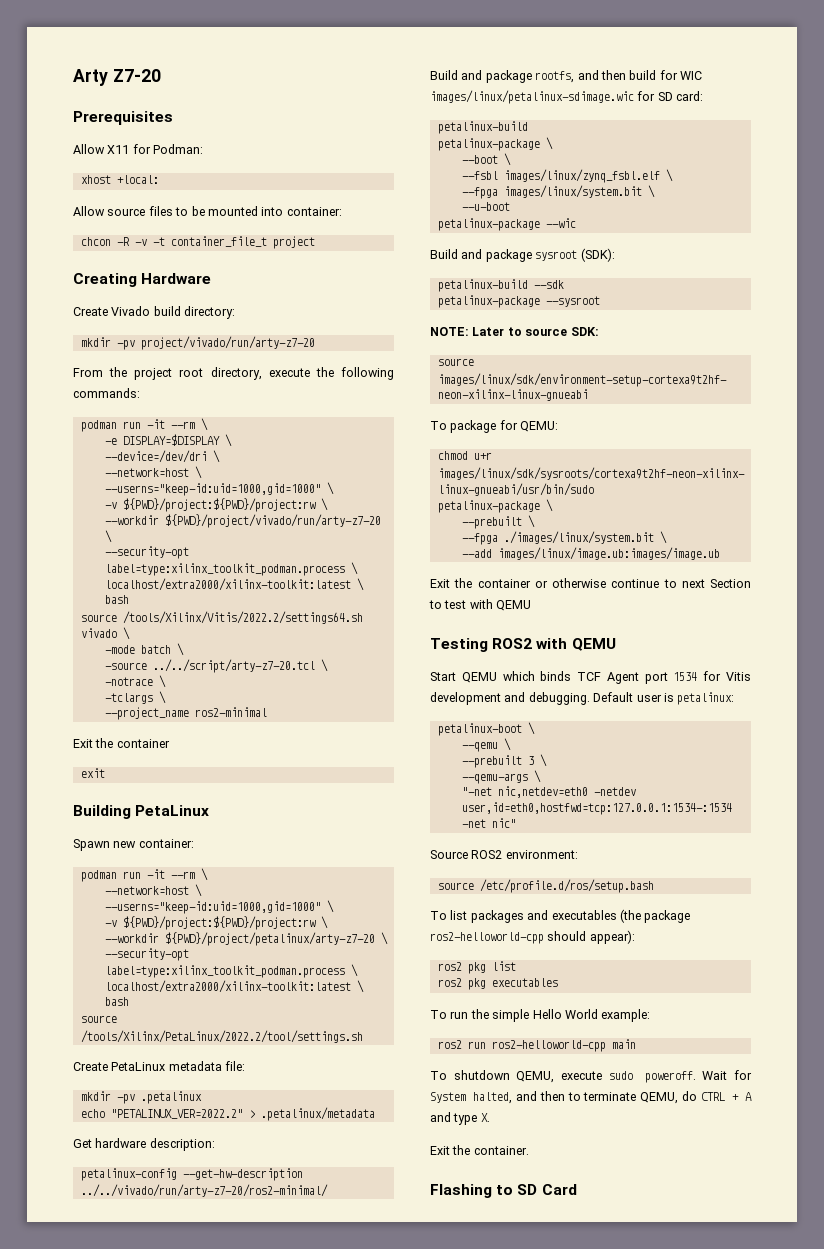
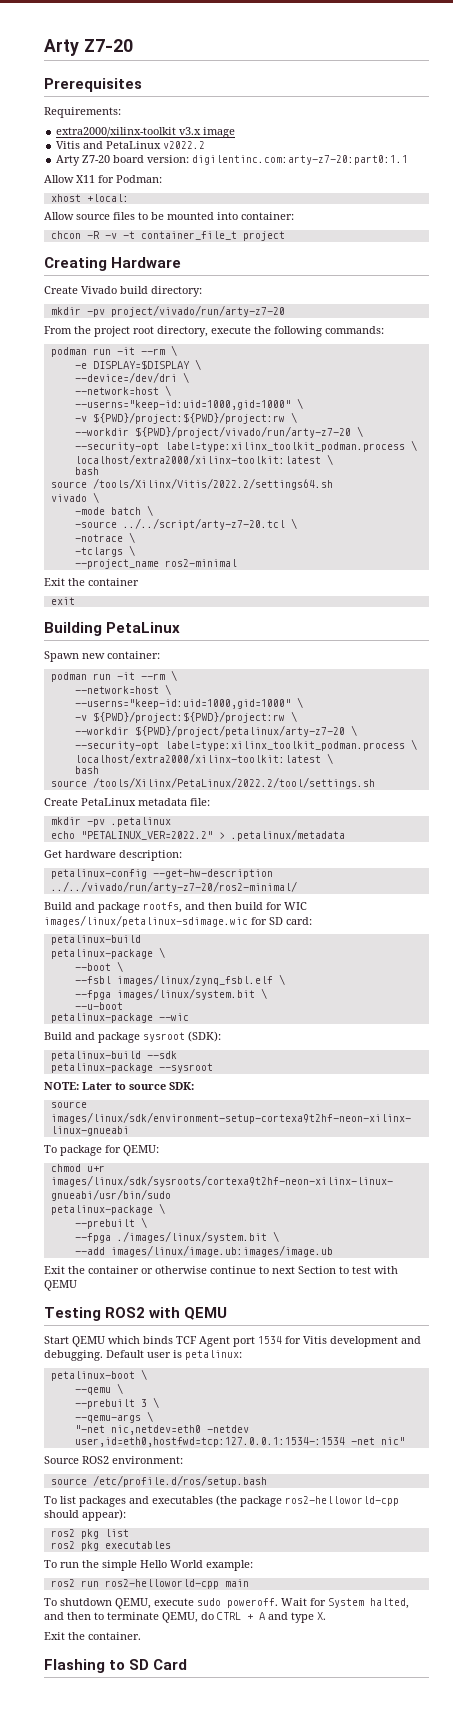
+ Requirements:
+ extra2000/xilinx-toolkit v3.x image
+ Vitis and PetaLinux v2022.2
+ Arty Z7-20 board version: digilentinc.com:arty-z7-20:part0:1.1

